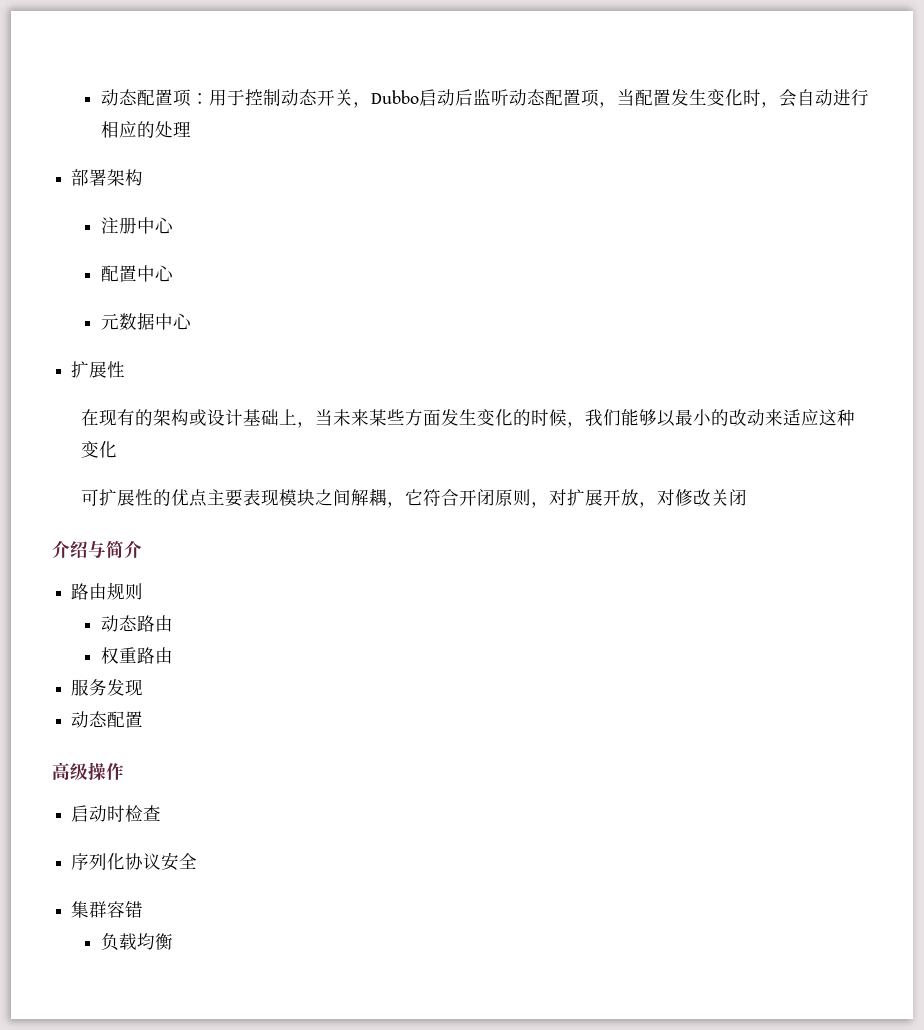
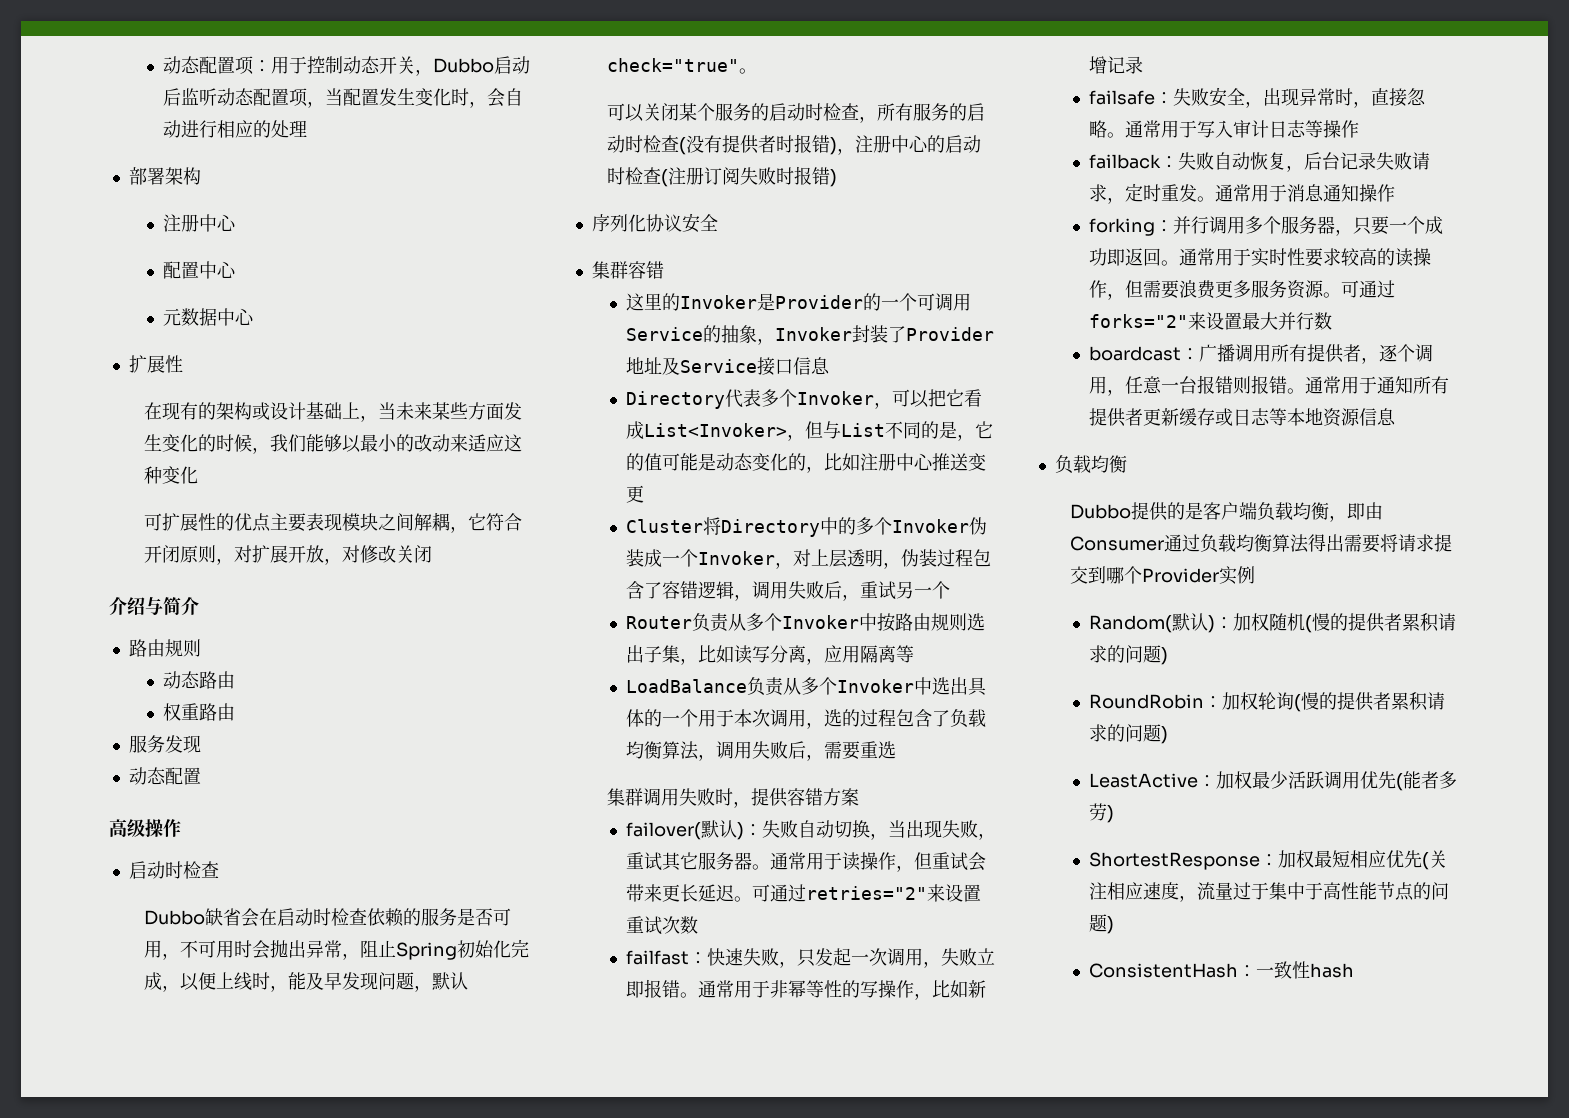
+ Dubbo缺省会在启动时检查依赖的服务是否可用，不可用时会抛出异常，阻止Spring初始化完成，以便上线时，能及早发现问题，默认check="true"。
+ 可以关闭某个服务的启动时检查，所有服务的启动时检查(没有提供者时报错)，注册中心的启动时检查(注册订阅失败时报错)
+ 这里的Invoker是Provider的一个可调用Service的抽象，Invoker封装了Provider地址及Service接口信息
+ Directory代表多个Invoker，可以把它看成List<Invoker>，但与List不同的是，它的值可能是动态变化的，比如注册中心推送变更
+ Cluster将Directory中的多个Invoker伪装成一个Invoker，对上层透明，伪装过程包含了容错逻辑，调用失败后，重试另一个
+ Router负责从多个Invoker中按路由规则选出子集，比如读写分离，应用隔离等
+ LoadBalance负责从多个Invoker中选出具体的一个用于本次调用，选的过程包含了负载均衡算法，调用失败后，需要重选
+ 集群调用失败时，提供容错方案
+ failover(默认)：失败自动切换，当出现失败，重试其它服务器。通常用于读操作，但重试会带来更长延迟。可通过retries="2"来设置重试次数
+ failfast：快速失败，只发起一次调用，失败立即报错。通常用于非幂等性的写操作，比如新增记录
+ failsafe：失败安全，出现异常时，直接忽略。通常用于写入审计日志等操作
+ failback：失败自动恢复，后台记录失败请求，定时重发。通常用于消息通知操作
+ forking：并行调用多个服务器，只要一个成功即返回。通常用于实时性要求较高的读操作，但需要浪费更多服务资源。可通过forks="2"来设置最大并行数
+ boardcast：广播调用所有提供者，逐个调用，任意一台报错则报错。通常用于通知所有提供者更新缓存或日志等本地资源信息
  负载均衡
+ Dubbo提供的是客户端负载均衡，即由Consumer通过负载均衡算法得出需要将请求提交到哪个Provider实例
+ Random(默认)：加权随机(慢的提供者累积请求的问题)
+ RoundRobin：加权轮询(慢的提供者累积请求的问题)
+ LeastActive：加权最少活跃调用优先(能者多劳)
+ ShortestResponse：加权最短相应优先(关注相应速度，流量过于集中于高性能节点的问题)
+ ConsistentHash：一致性hash

